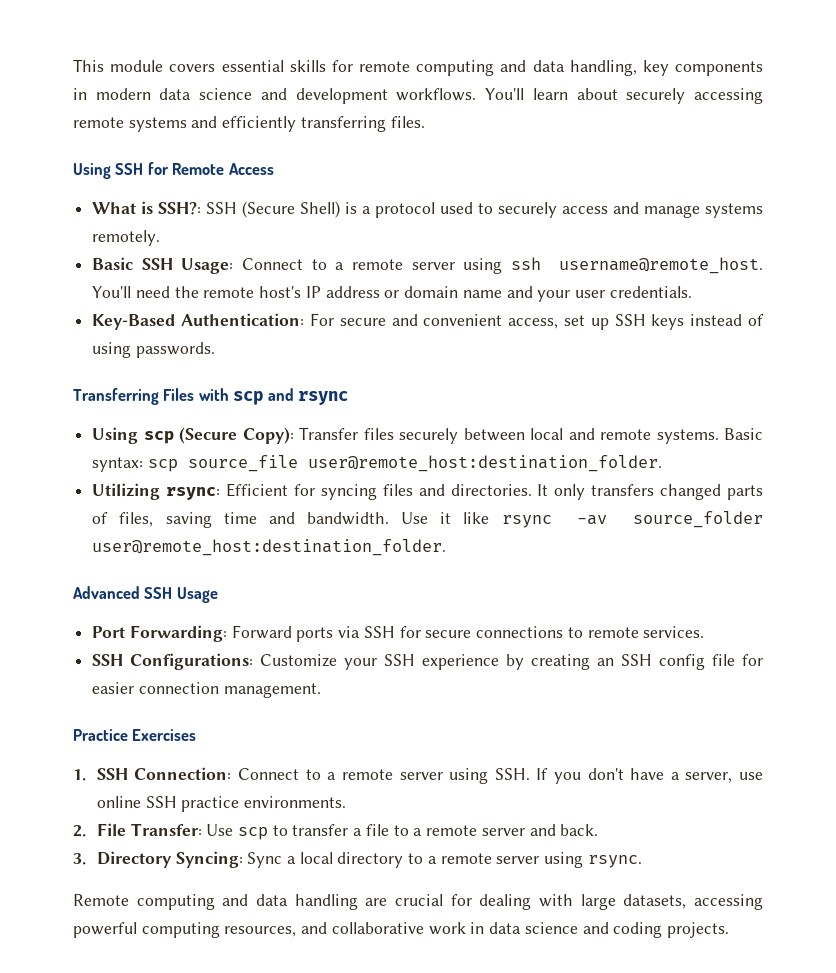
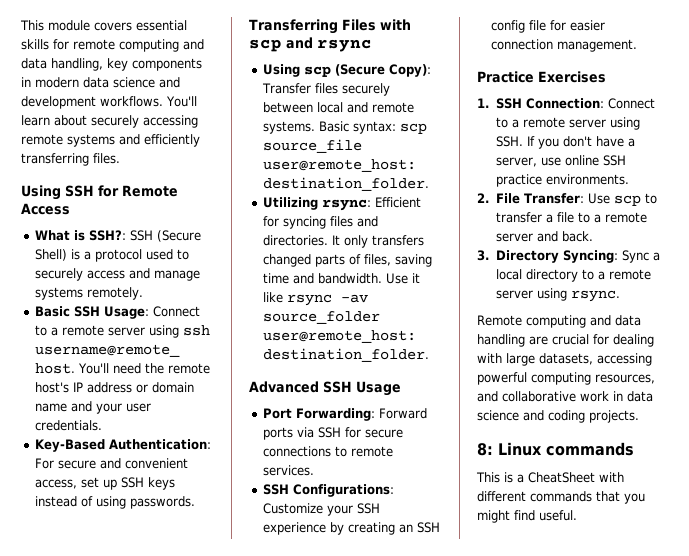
+ 8: Linux commands
+ This is a CheatSheet with different commands that you might find useful.

